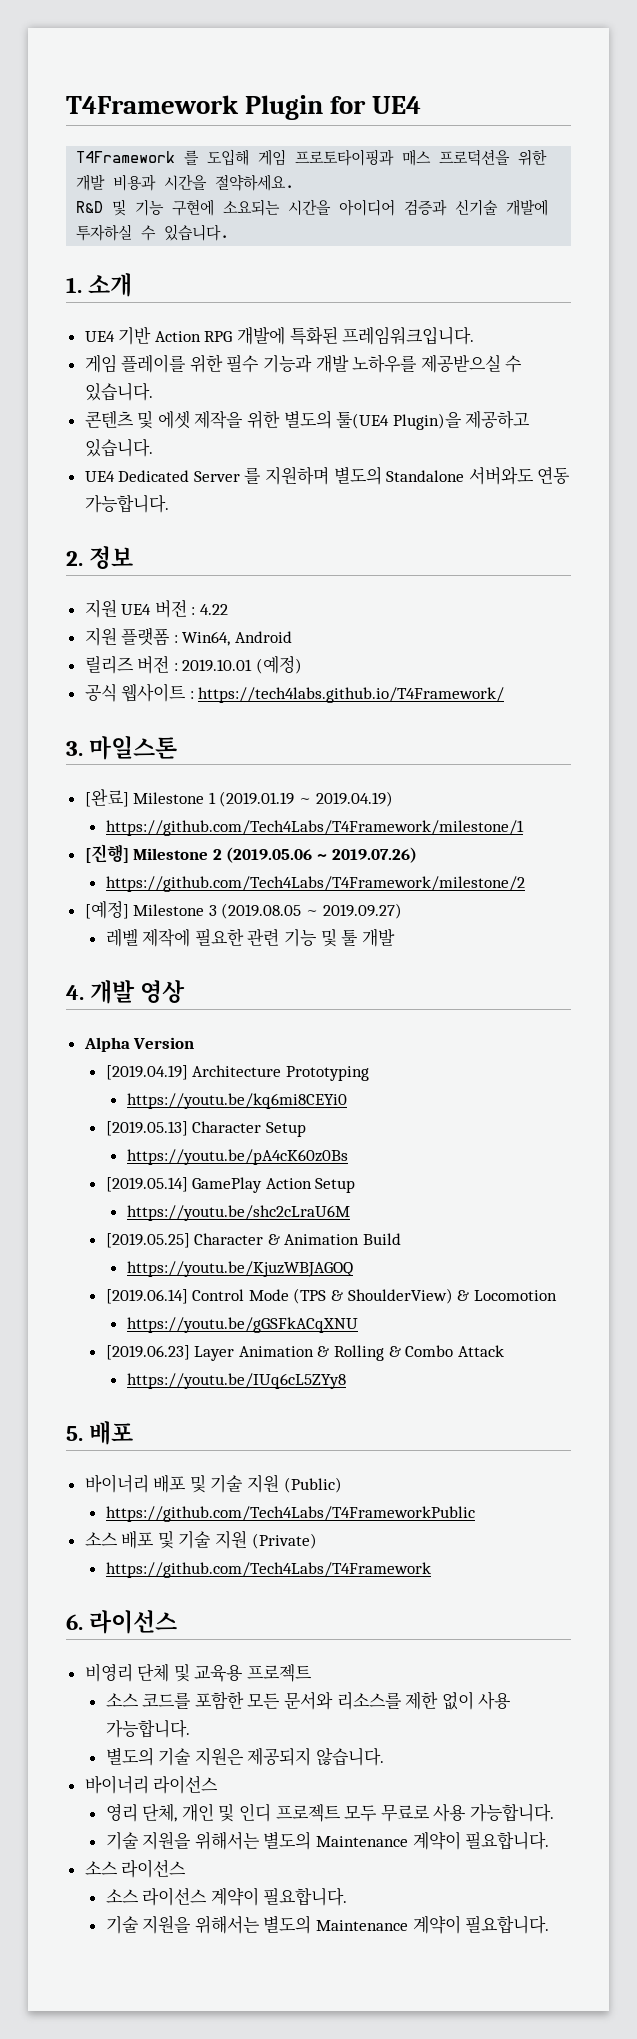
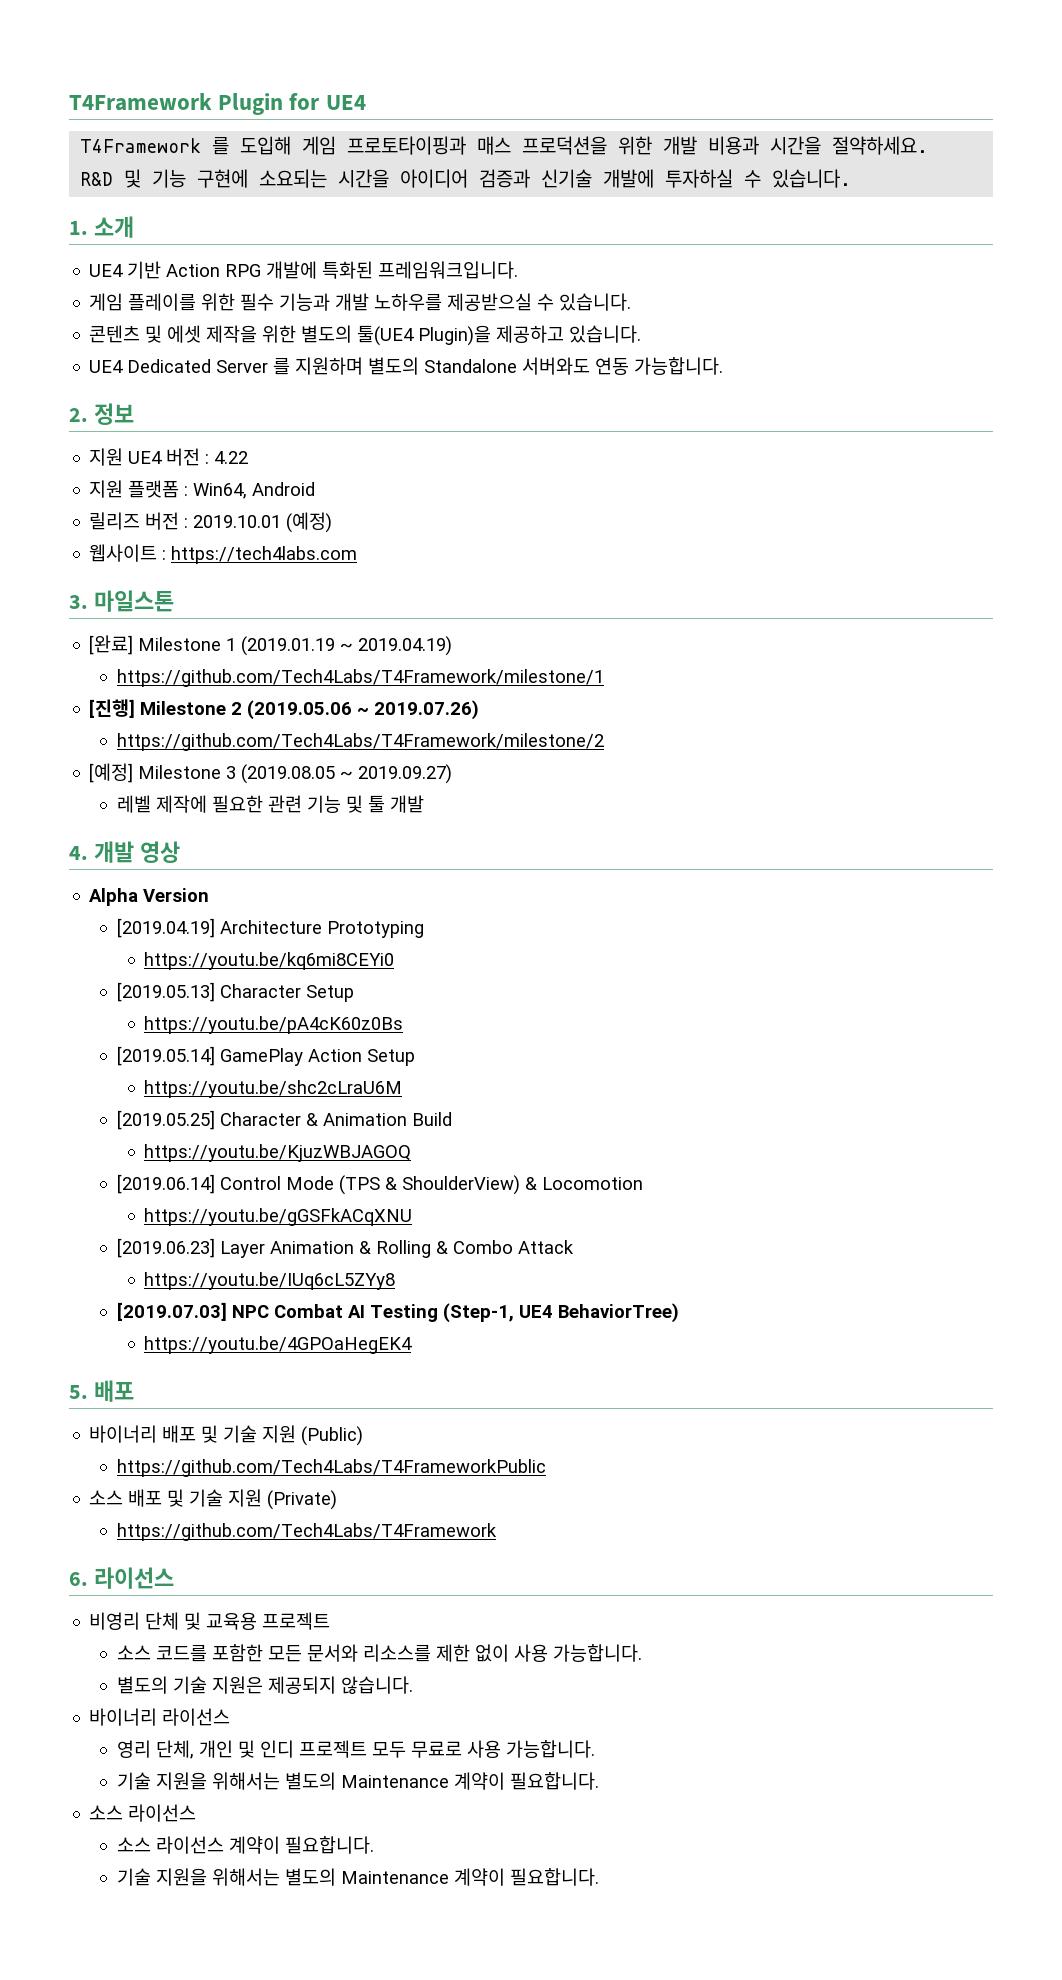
- 공식 웹사이트 : https://tech4labs.github.io/T4Framework/
+ 웹사이트 : https://tech4labs.com
+ [2019.07.03] NPC Combat AI Testing (Step-1, UE4 BehaviorTree)
+ https://youtu.be/4GPOaHegEK4

